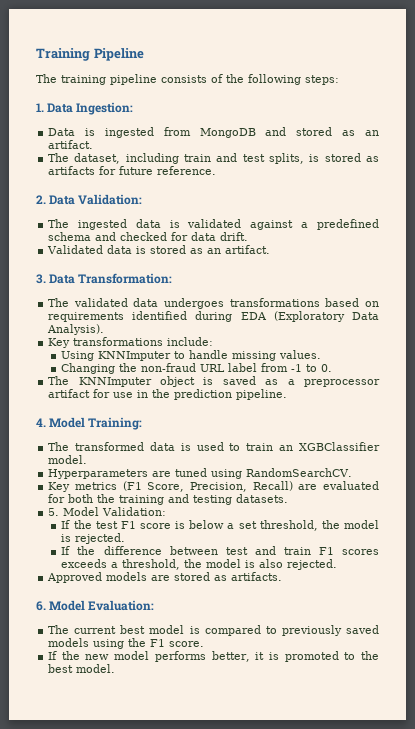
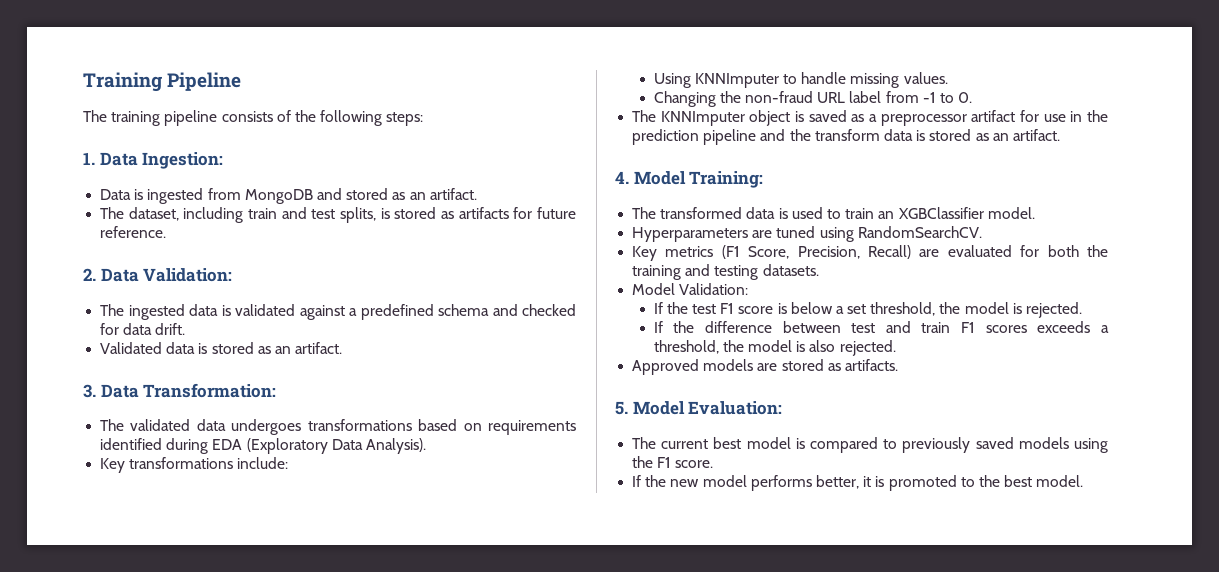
- The KNNImputer object is saved as a preprocessor artifact for use in the prediction pipeline.
+ The KNNImputer object is saved as a preprocessor artifact for use in the prediction pipeline and the transform data is stored as an artifact.
- 5. Model Validation:
+ Model Validation:
- 6. Model Evaluation:
+ 5. Model Evaluation:

